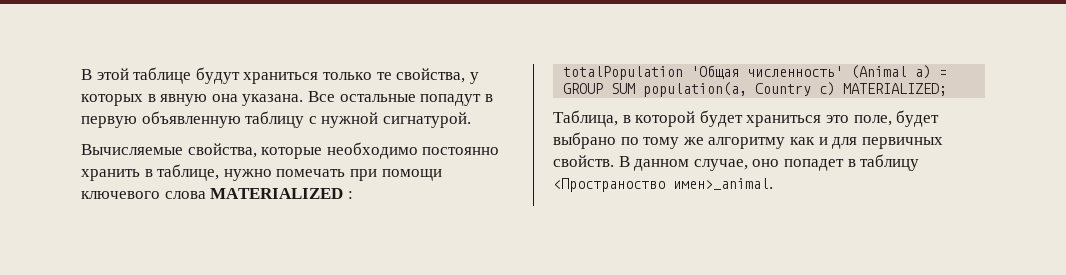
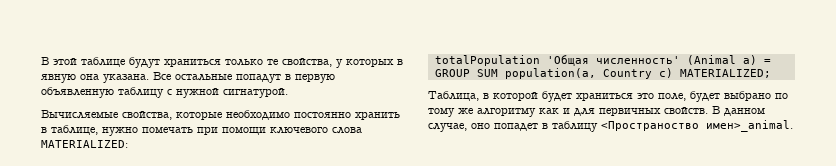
- Вычисляемые свойства, которые необходимо постоянно хранить в таблице, нужно помечать при помощи ключевого слова MATERIALIZED :
+ Вычисляемые свойства, которые необходимо постоянно хранить в таблице, нужно помечать при помощи ключевого слова MATERIALIZED:

